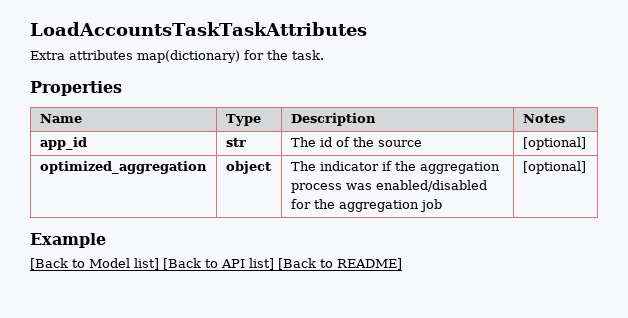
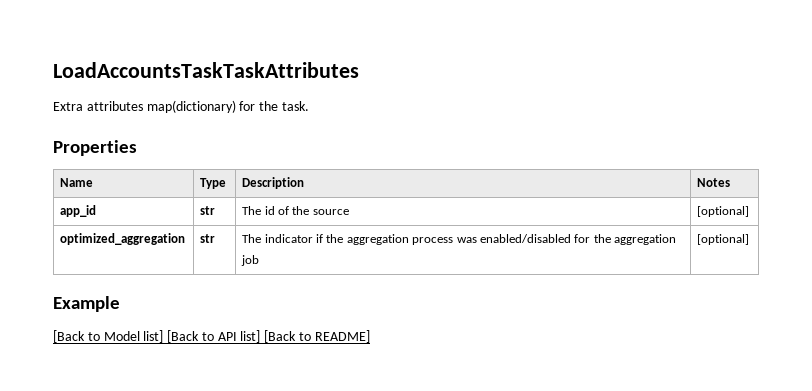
- optimized_aggregation | object | The indicator if the aggregation process was enabled/disabled for the aggregation job | [optional]
+ optimized_aggregation | str | The indicator if the aggregation process was enabled/disabled for the aggregation job | [optional]

